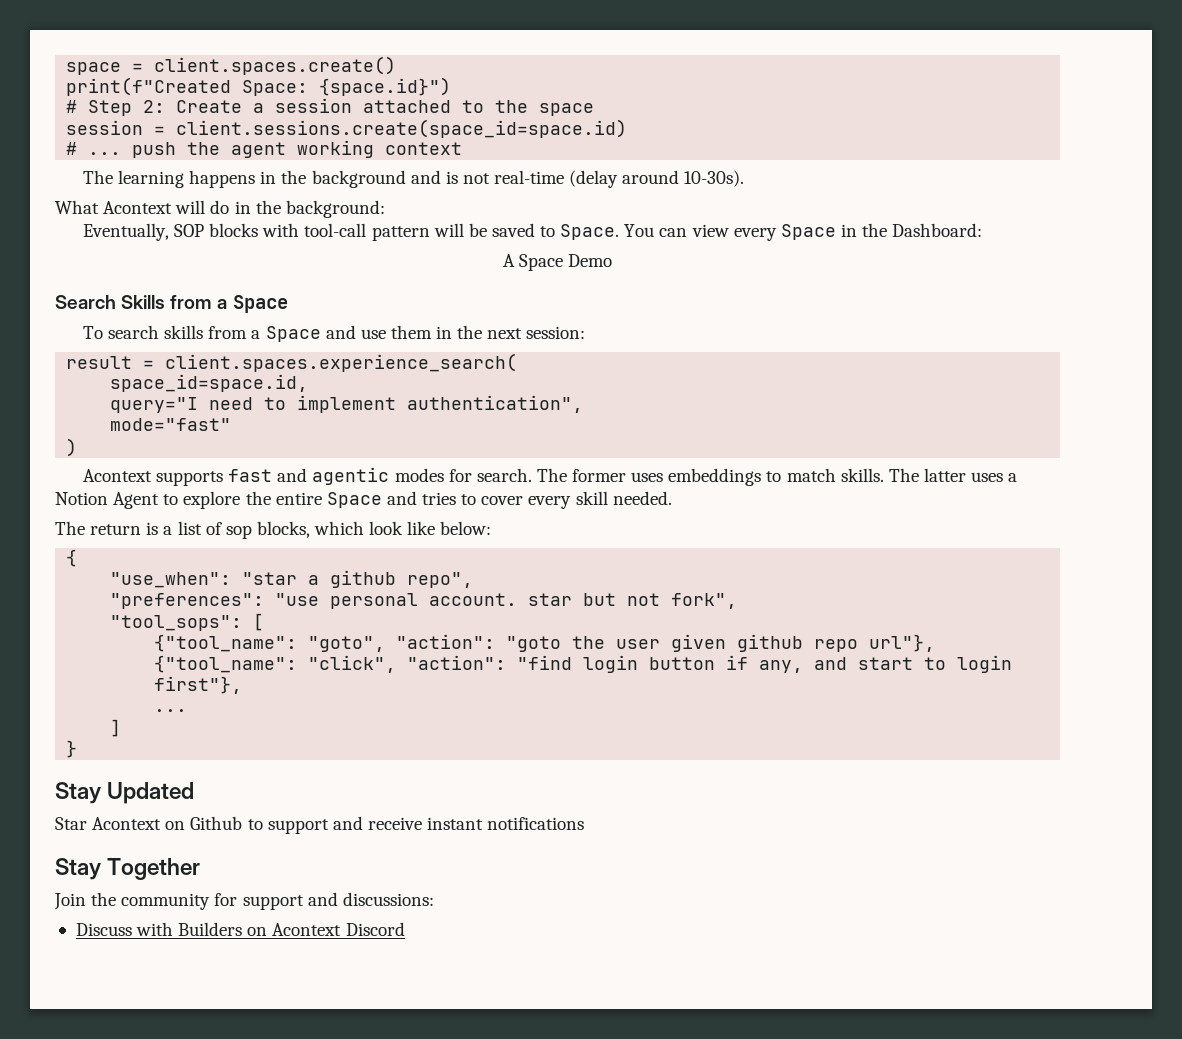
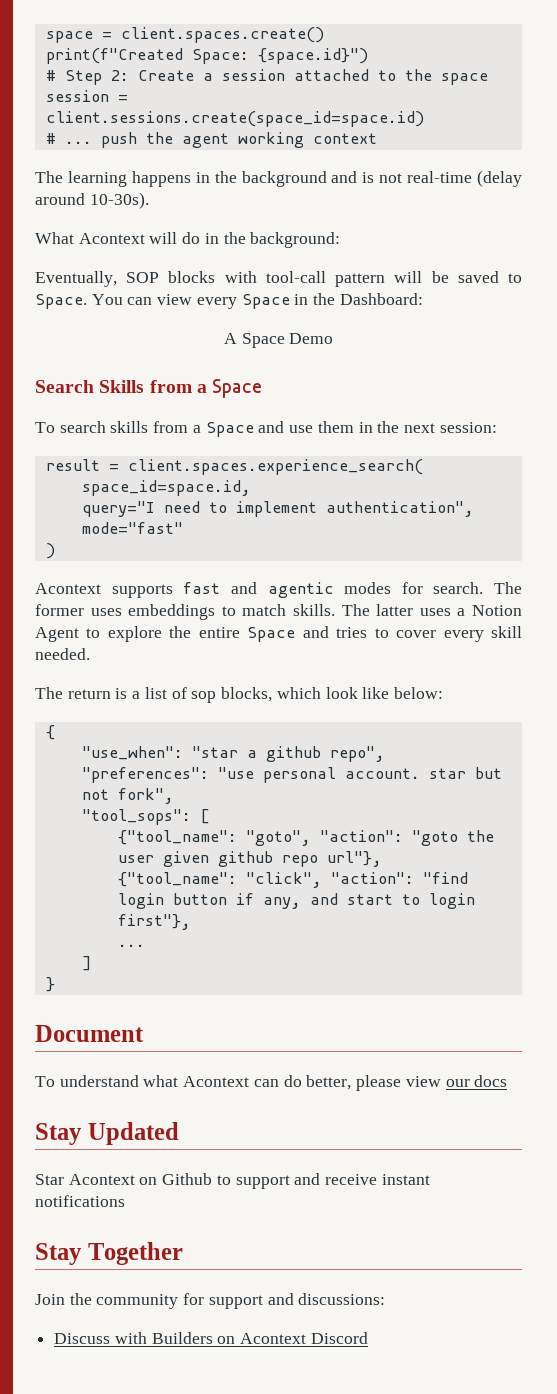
+ Document
+ To understand what Acontext can do better, please view our docs

